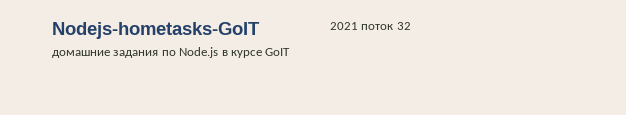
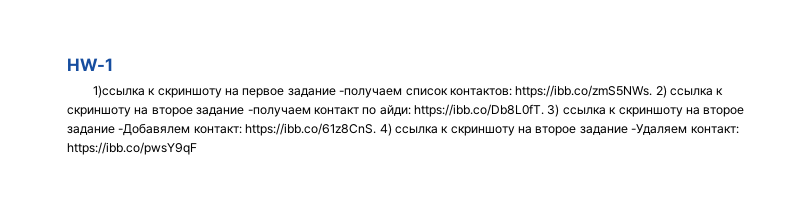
- Nodejs-hometasks-GoIT
- домашние задания по Node.js в курсе GoIT 2021 поток 32
+ HW-1
+ 1)ссылка к скриншоту на первое задание -получаем список контактов: https://ibb.co/zmS5NWs. 2) ссылка к скриншоту на второе задание -получаем контакт по айди: https://ibb.co/Db8L0fT. 3) ссылка к скриншоту на второе задание -Добавялем контакт: https://ibb.co/61z8CnS. 4) ссылка к скриншоту на второе задание -Удаляем контакт: https://ibb.co/pwsY9qF

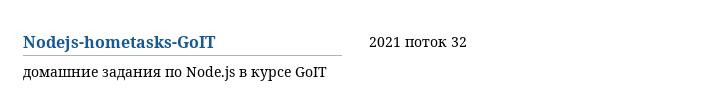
- HW-1
- 1)ссылка к скриншоту на первое задание -получаем список контактов: https://ibb.co/zmS5NWs. 2) ссылка к скриншоту на второе задание -получаем контакт по айди: https://ibb.co/Db8L0fT. 3) ссылка к скриншоту на второе задание -Добавялем контакт: https://ibb.co/61z8CnS. 4) ссылка к скриншоту на второе задание -Удаляем контакт: https://ibb.co/pwsY9qF
+ Nodejs-hometasks-GoIT
+ домашние задания по Node.js в курсе GoIT 2021 поток 32

